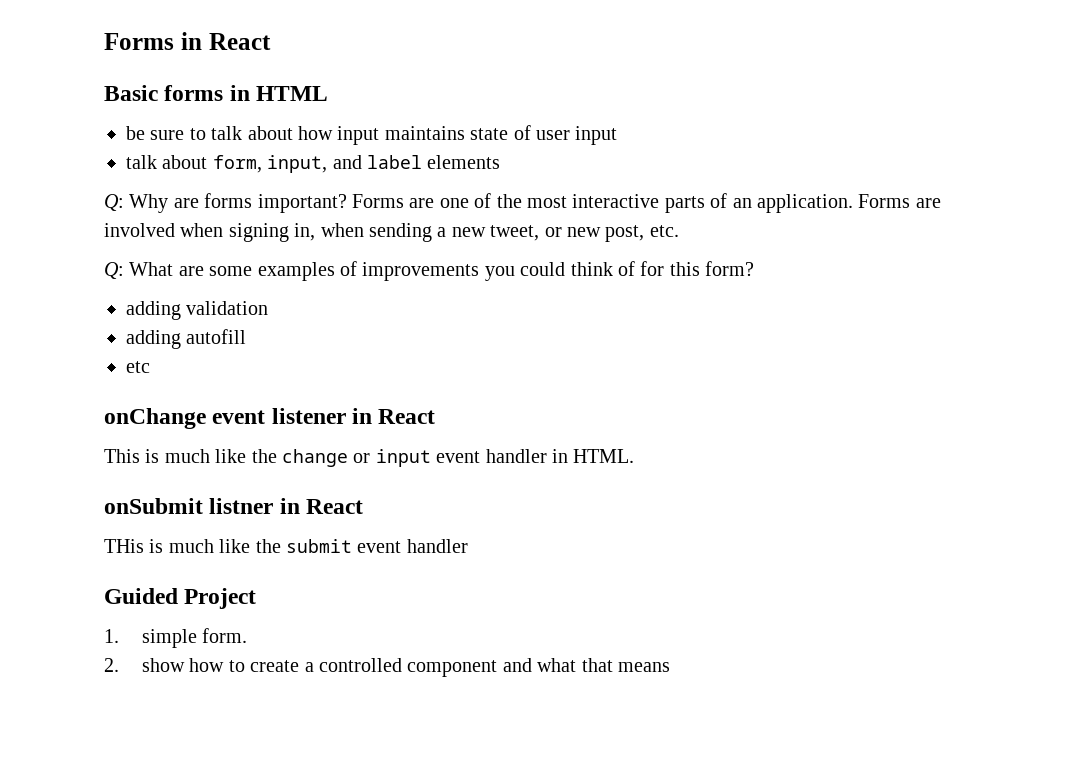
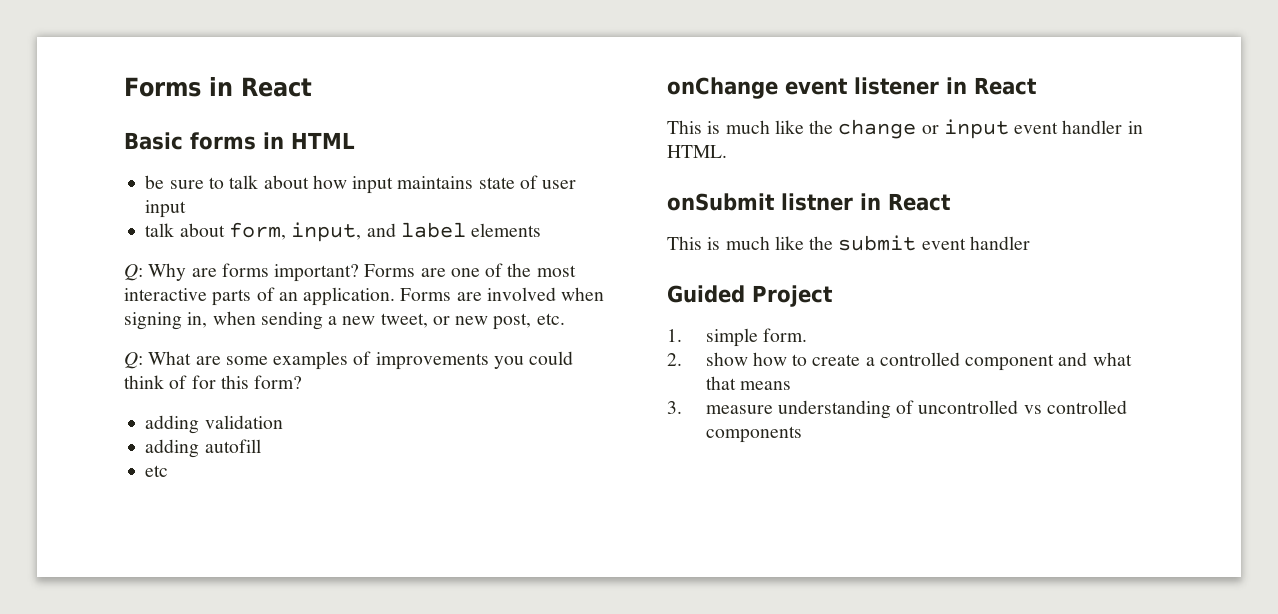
- THis is much like the submit event handler
+ This is much like the submit event handler
+ 3. measure understanding of uncontrolled vs controlled components

